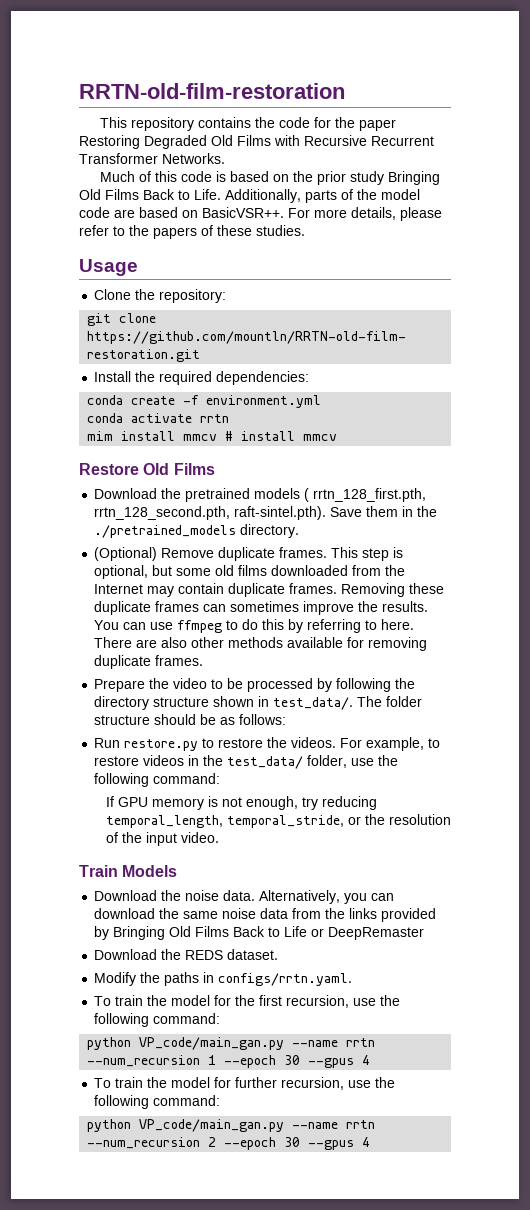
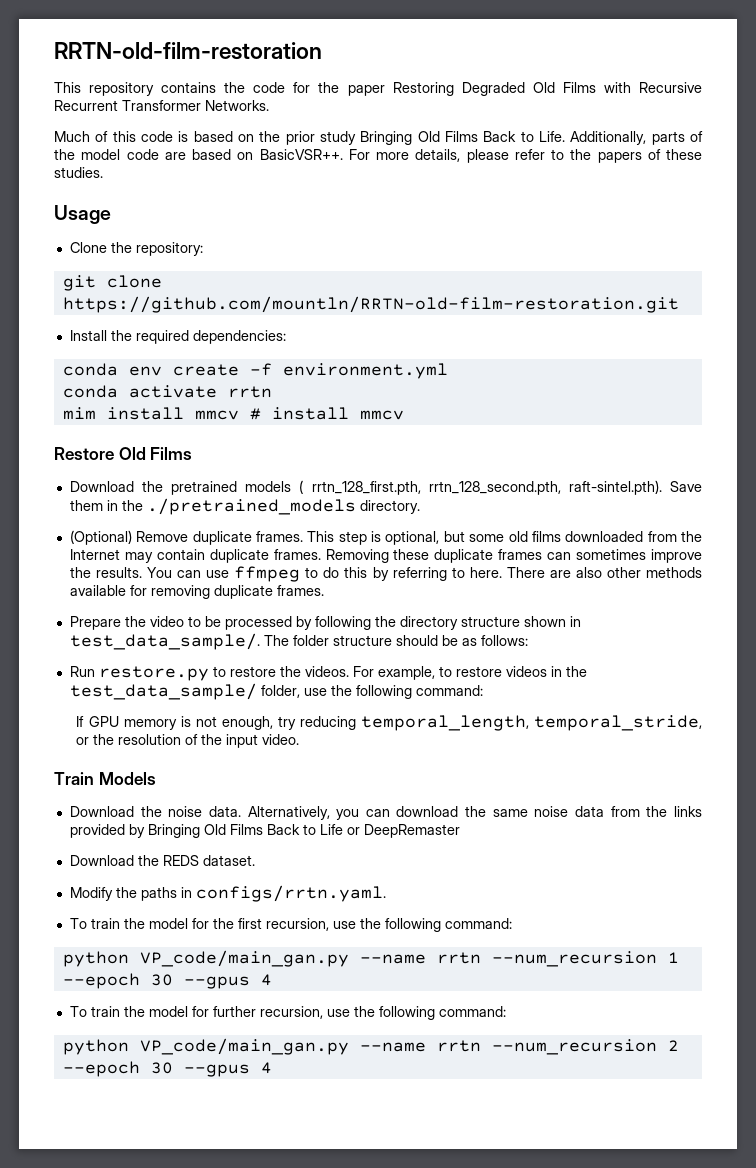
- conda create -f environment.yml
+ conda env create -f environment.yml
- Prepare the video to be processed by following the directory structure shown in test_data/.
+ Prepare the video to be processed by following the directory structure shown in test_data_sample/.
- For example, to restore videos in the test_data/ folder, use the following command:
+ For example, to restore videos in the test_data_sample/ folder, use the following command:

